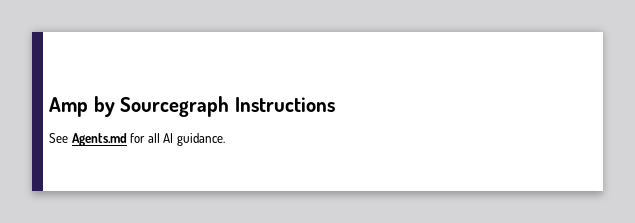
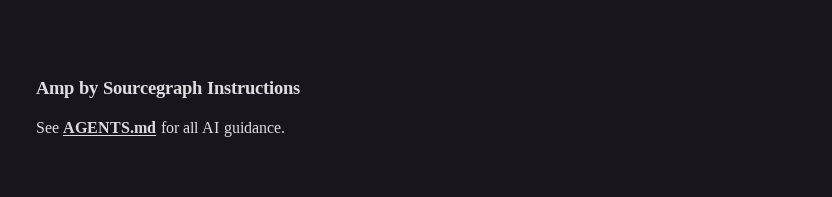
- See Agents.md for all AI guidance.
+ See AGENTS.md for all AI guidance.

